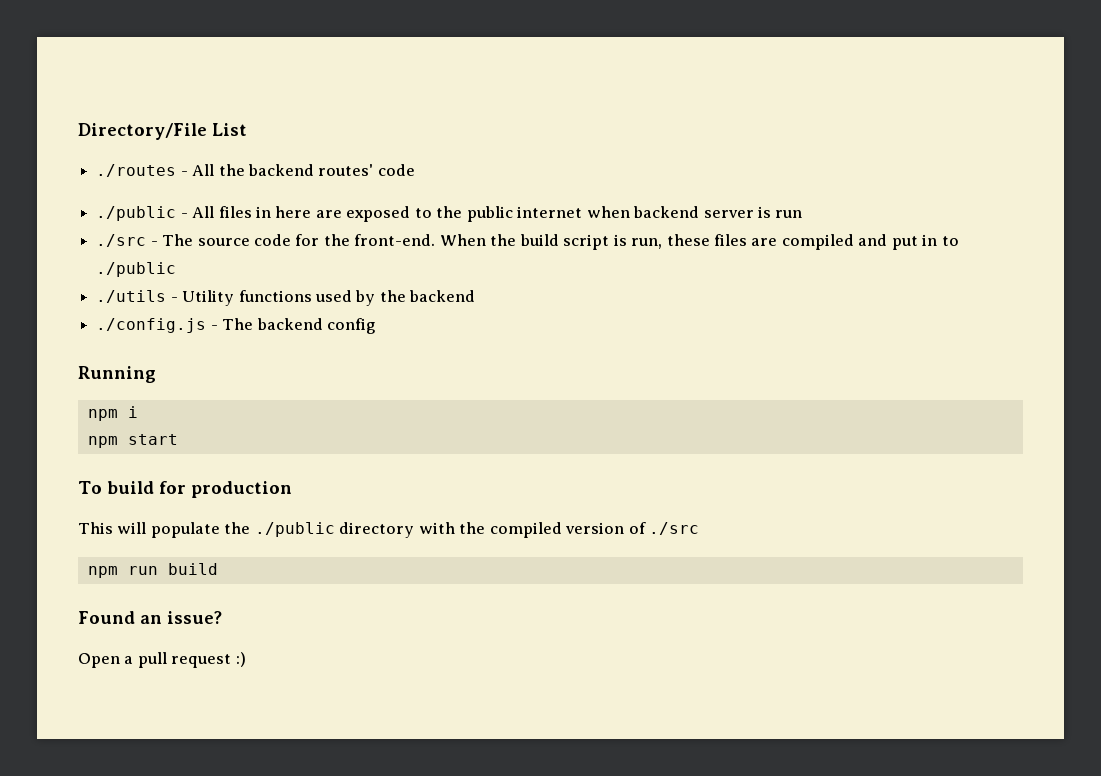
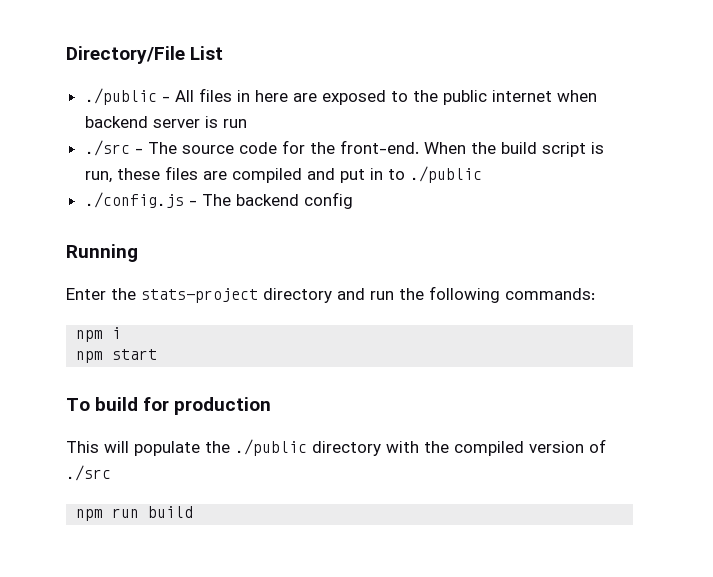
- ./routes - All the backend routes' code
- ./utils - Utility functions used by the backend
+ Enter the stats-project directory and run the following commands:
- Found an issue?
- Open a pull request :)

